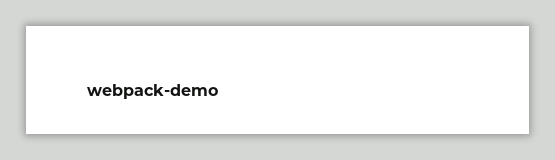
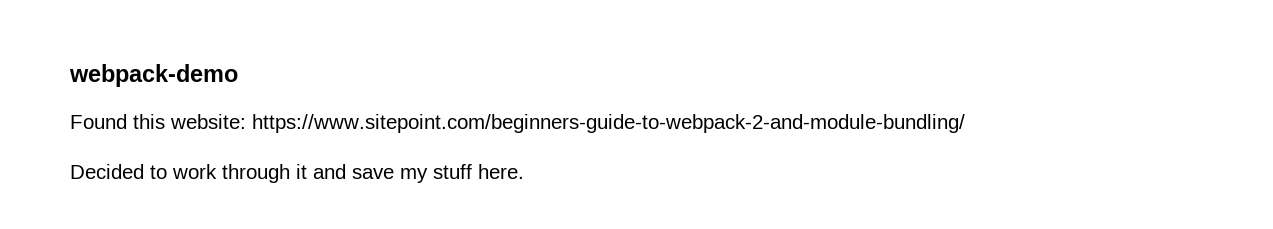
+ Found this website: https://www.sitepoint.com/beginners-guide-to-webpack-2-and-module-bundling/
+ Decided to work through it and save my stuff here.

